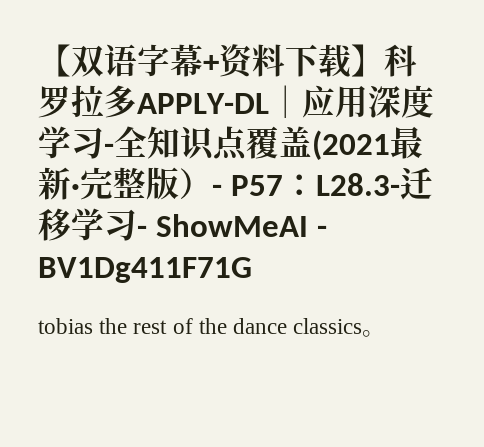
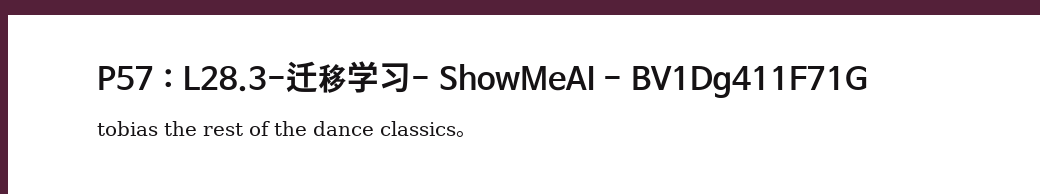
- 【双语字幕+资料下载】科罗拉多APPLY-DL｜应用深度学习-全知识点覆盖(2021最新·完整版）- P57：L28.3-迁移学习- ShowMeAI - BV1Dg411F71G
+ P57：L28.3-迁移学习- ShowMeAI - BV1Dg411F71G

